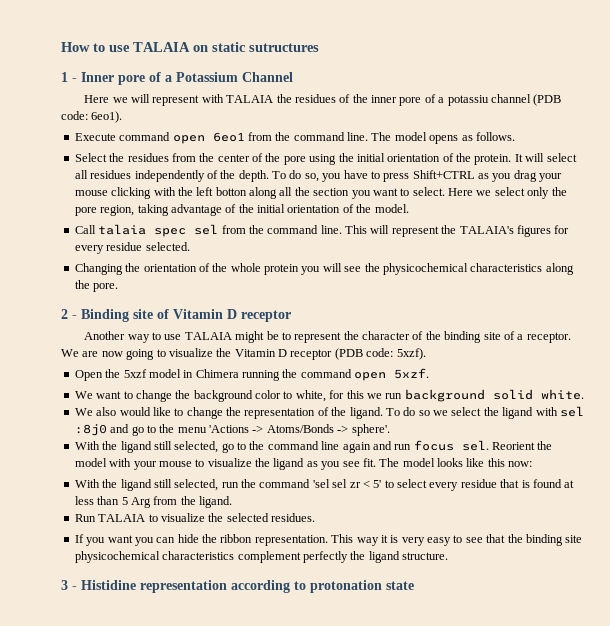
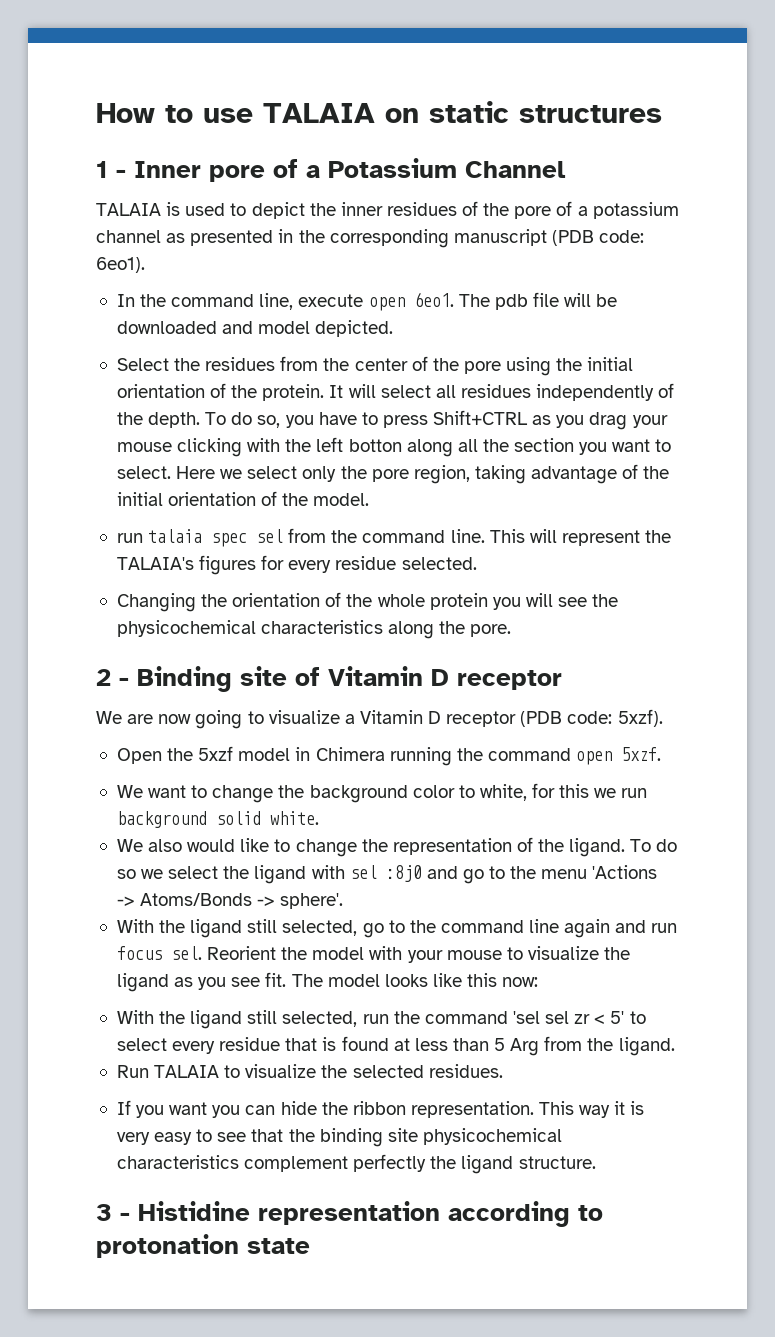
- How to use TALAIA on static sutructures
+ How to use TALAIA on static structures
- Here we will represent with TALAIA the residues of the inner pore of a potassiu channel (PDB code: 6eo1).
- Execute command open 6eo1 from the command line. The model opens as follows.
+ TALAIA is used to depict the inner residues of the pore of a potassium channel as presented in the corresponding manuscript (PDB code: 6eo1).
+ In the command line, execute open 6eo1. The pdb file will be downloaded and model depicted.
- Call talaia spec sel from the command line.
+ run talaia spec sel from the command line.
- Another way to use TALAIA might be to represent the character of the binding site of a receptor. We are now going to visualize the Vitamin D receptor (PDB code: 5xzf).
+ We are now going to visualize a Vitamin D receptor (PDB code: 5xzf).

